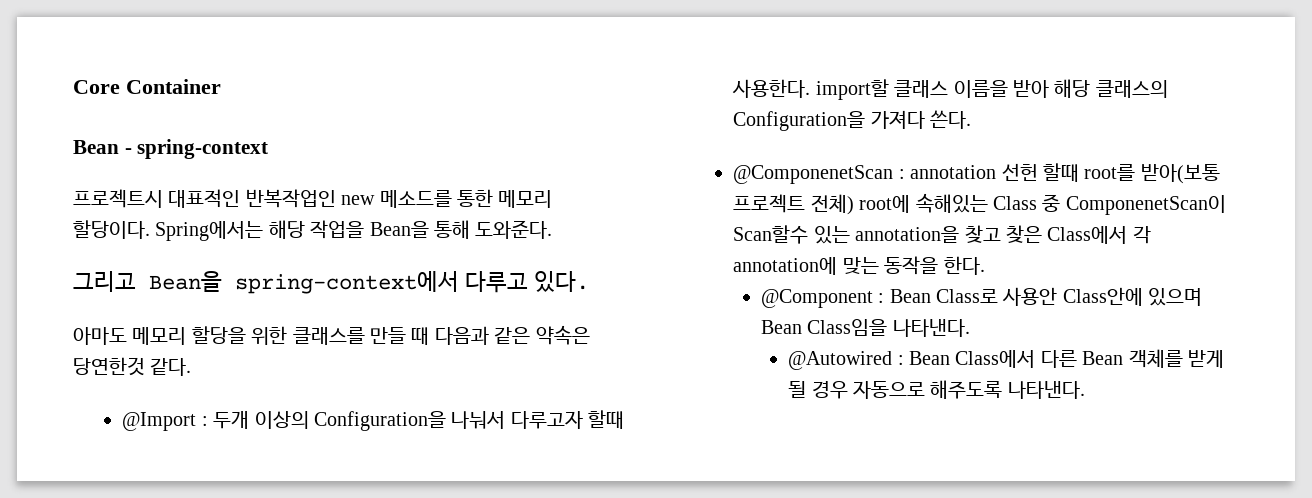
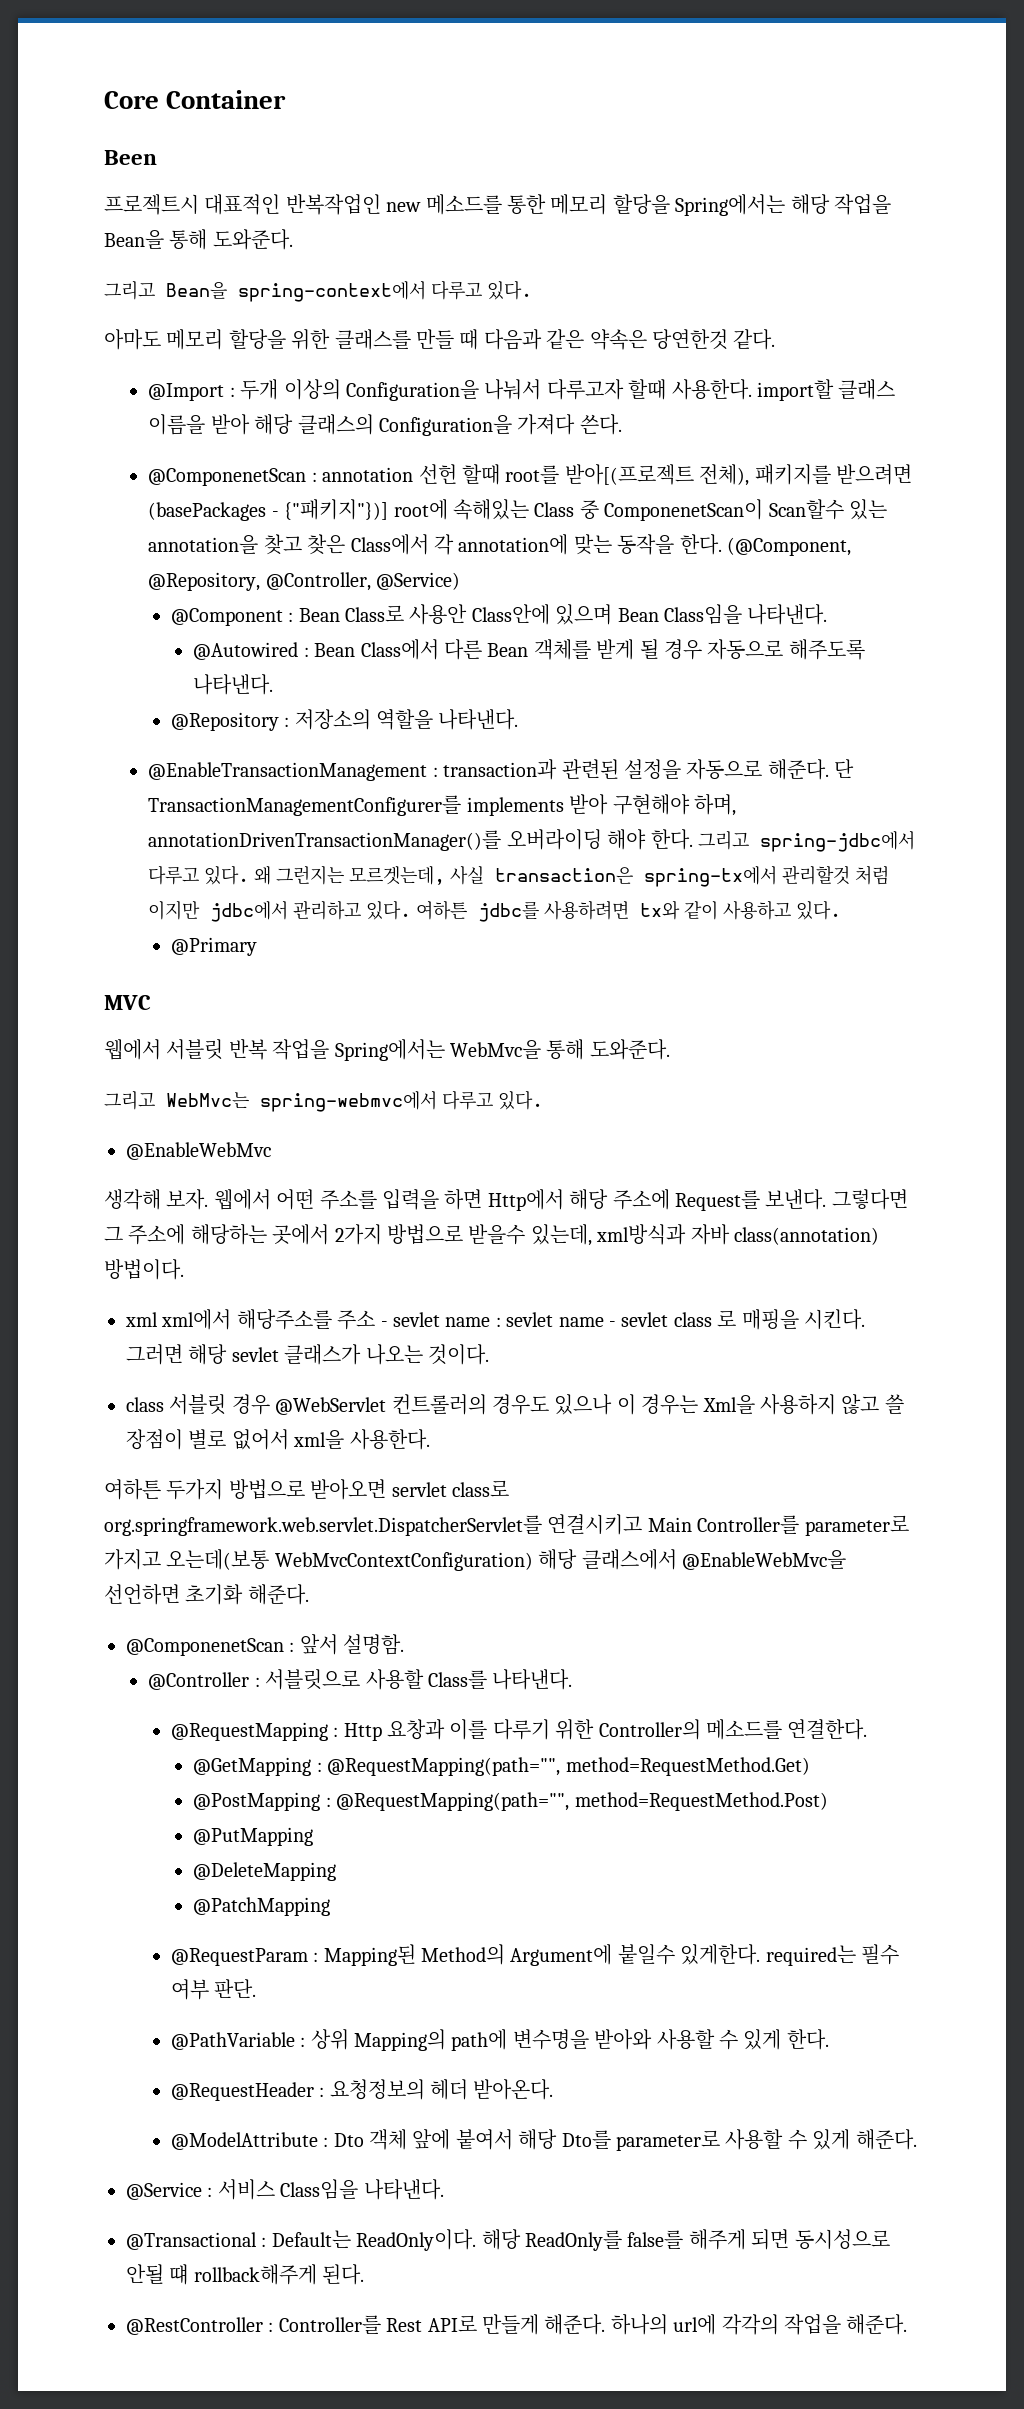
- Bean - spring-context
+ Been
- 프로젝트시 대표적인 반복작업인 new 메소드를 통한 메모리 할당이다. Spring에서는 해당 작업을 Bean을 통해 도와준다.
+ 프로젝트시 대표적인 반복작업인 new 메소드를 통한 메모리 할당을 Spring에서는 해당 작업을 Bean을 통해 도와준다.
- @ComponenetScan : annotation 선헌 할때 root를 받아(보통 프로젝트 전체) root에 속해있는 Class 중 ComponenetScan이 Scan할수 있는 annotation을 찾고 찾은 Class에서 각 annotation에 맞는 동작을 한다.
+ @ComponenetScan : annotation 선헌 할때 root를 받아[(프로젝트 전체), 패키지를 받으려면 (basePackages - {"패키지"})] root에 속해있는 Class 중 ComponenetScan이 Scan할수 있는 annotation을 찾고 찾은 Class에서 각 annotation에 맞는 동작을 한다. (@Component, @Repository, @Controller, @Service)
+ @Repository : 저장소의 역할을 나타낸다.
+ @EnableTransactionManagement : transaction과 관련된 설정을 자동으로 해준다. 단 TransactionManagementConfigurer를 implements 받아 구현해야 하며, annotationDrivenTransactionManager()를 오버라이딩 해야 한다. 그리고 spring-jdbc에서 다루고 있다. 왜 그런지는 모르겟는데, 사실 transaction은 spring-tx에서 관리할것 처럼 이지만 jdbc에서 관리하고 있다. 여하튼 jdbc를 사용하려면 tx와 같이 사용하고 있다.
+ @Primary
+ MVC
+ 웹에서 서블릿 반복 작업을 Spring에서는 WebMvc을 통해 도와준다.
+ 그리고 WebMvc는 spring-webmvc에서 다루고 있다.
+ @EnableWebMvc
+ 생각해 보자. 웹에서 어떤 주소를 입력을 하면 Http에서 해당 주소에 Request를 보낸다. 그렇다면 그 주소에 해당하는 곳에서 2가지 방법으로 받을수 있는데, xml방식과 자바 class(annotation) 방법이다.
+ xml xml에서 해당주소를 주소 - sevlet name : sevlet name - sevlet class 로 매핑을 시킨다. 그러면 해당 sevlet 클래스가 나오는 것이다.
+ class 서블릿 경우 @WebServlet 컨트롤러의 경우도 있으나 이 경우는 Xml을 사용하지 않고 쓸 장점이 별로 없어서 xml을 사용한다.
+ 여하튼 두가지 방법으로 받아오면 servlet class로 org.springframework.web.servlet.DispatcherServlet를 연결시키고 Main Controller를 parameter로 가지고 오는데(보통 WebMvcContextConfiguration) 해당 클래스에서 @EnableWebMvc을 선언하면 초기화 해준다.
+ @ComponenetScan : 앞서 설명함.
+ @Controller : 서블릿으로 사용할 Class를 나타낸다.
+ @RequestMapping : Http 요창과 이를 다루기 위한 Controller의 메소드를 연결한다.
+ @GetMapping : @RequestMapping(path="", method=RequestMethod.Get)
+ @PostMapping : @RequestMapping(path="", method=RequestMethod.Post)
+ @PutMapping
+ @DeleteMapping
+ @PatchMapping
+ @RequestParam : Mapping된 Method의 Argument에 붙일수 있게한다. required는 필수 여부 판단.
+ @PathVariable : 상위 Mapping의 path에 변수명을 받아와 사용할 수 있게 한다.
+ @RequestHeader : 요청정보의 헤더 받아온다.
+ @ModelAttribute : Dto 객체 앞에 붙여서 해당 Dto를 parameter로 사용할 수 있게 해준다.
+ @Service : 서비스 Class임을 나타낸다.
+ @Transactional : Default는 ReadOnly이다. 해당 ReadOnly를 false를 해주게 되면 동시성으로 안될 떄 rollback해주게 된다.
+ @RestController : Controller를 Rest API로 만들게 해준다. 하나의 url에 각각의 작업을 해준다.

